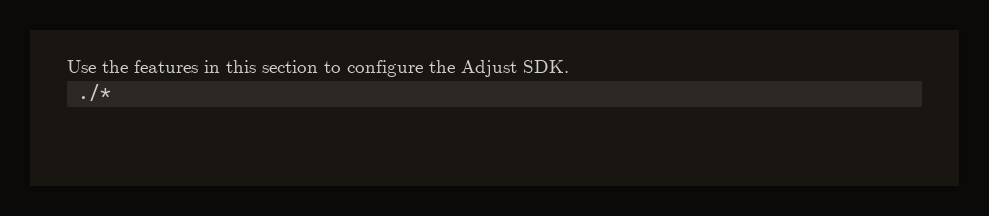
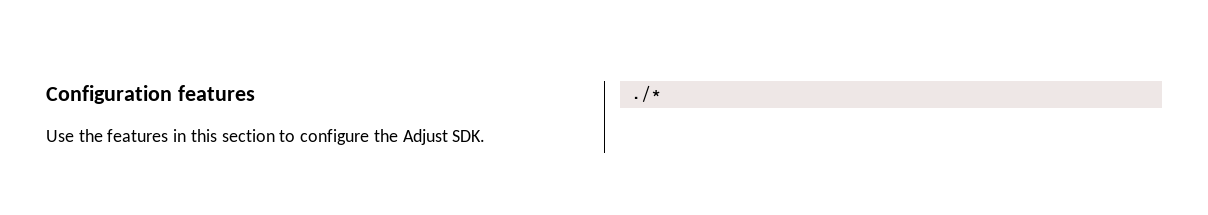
+ Configuration features

